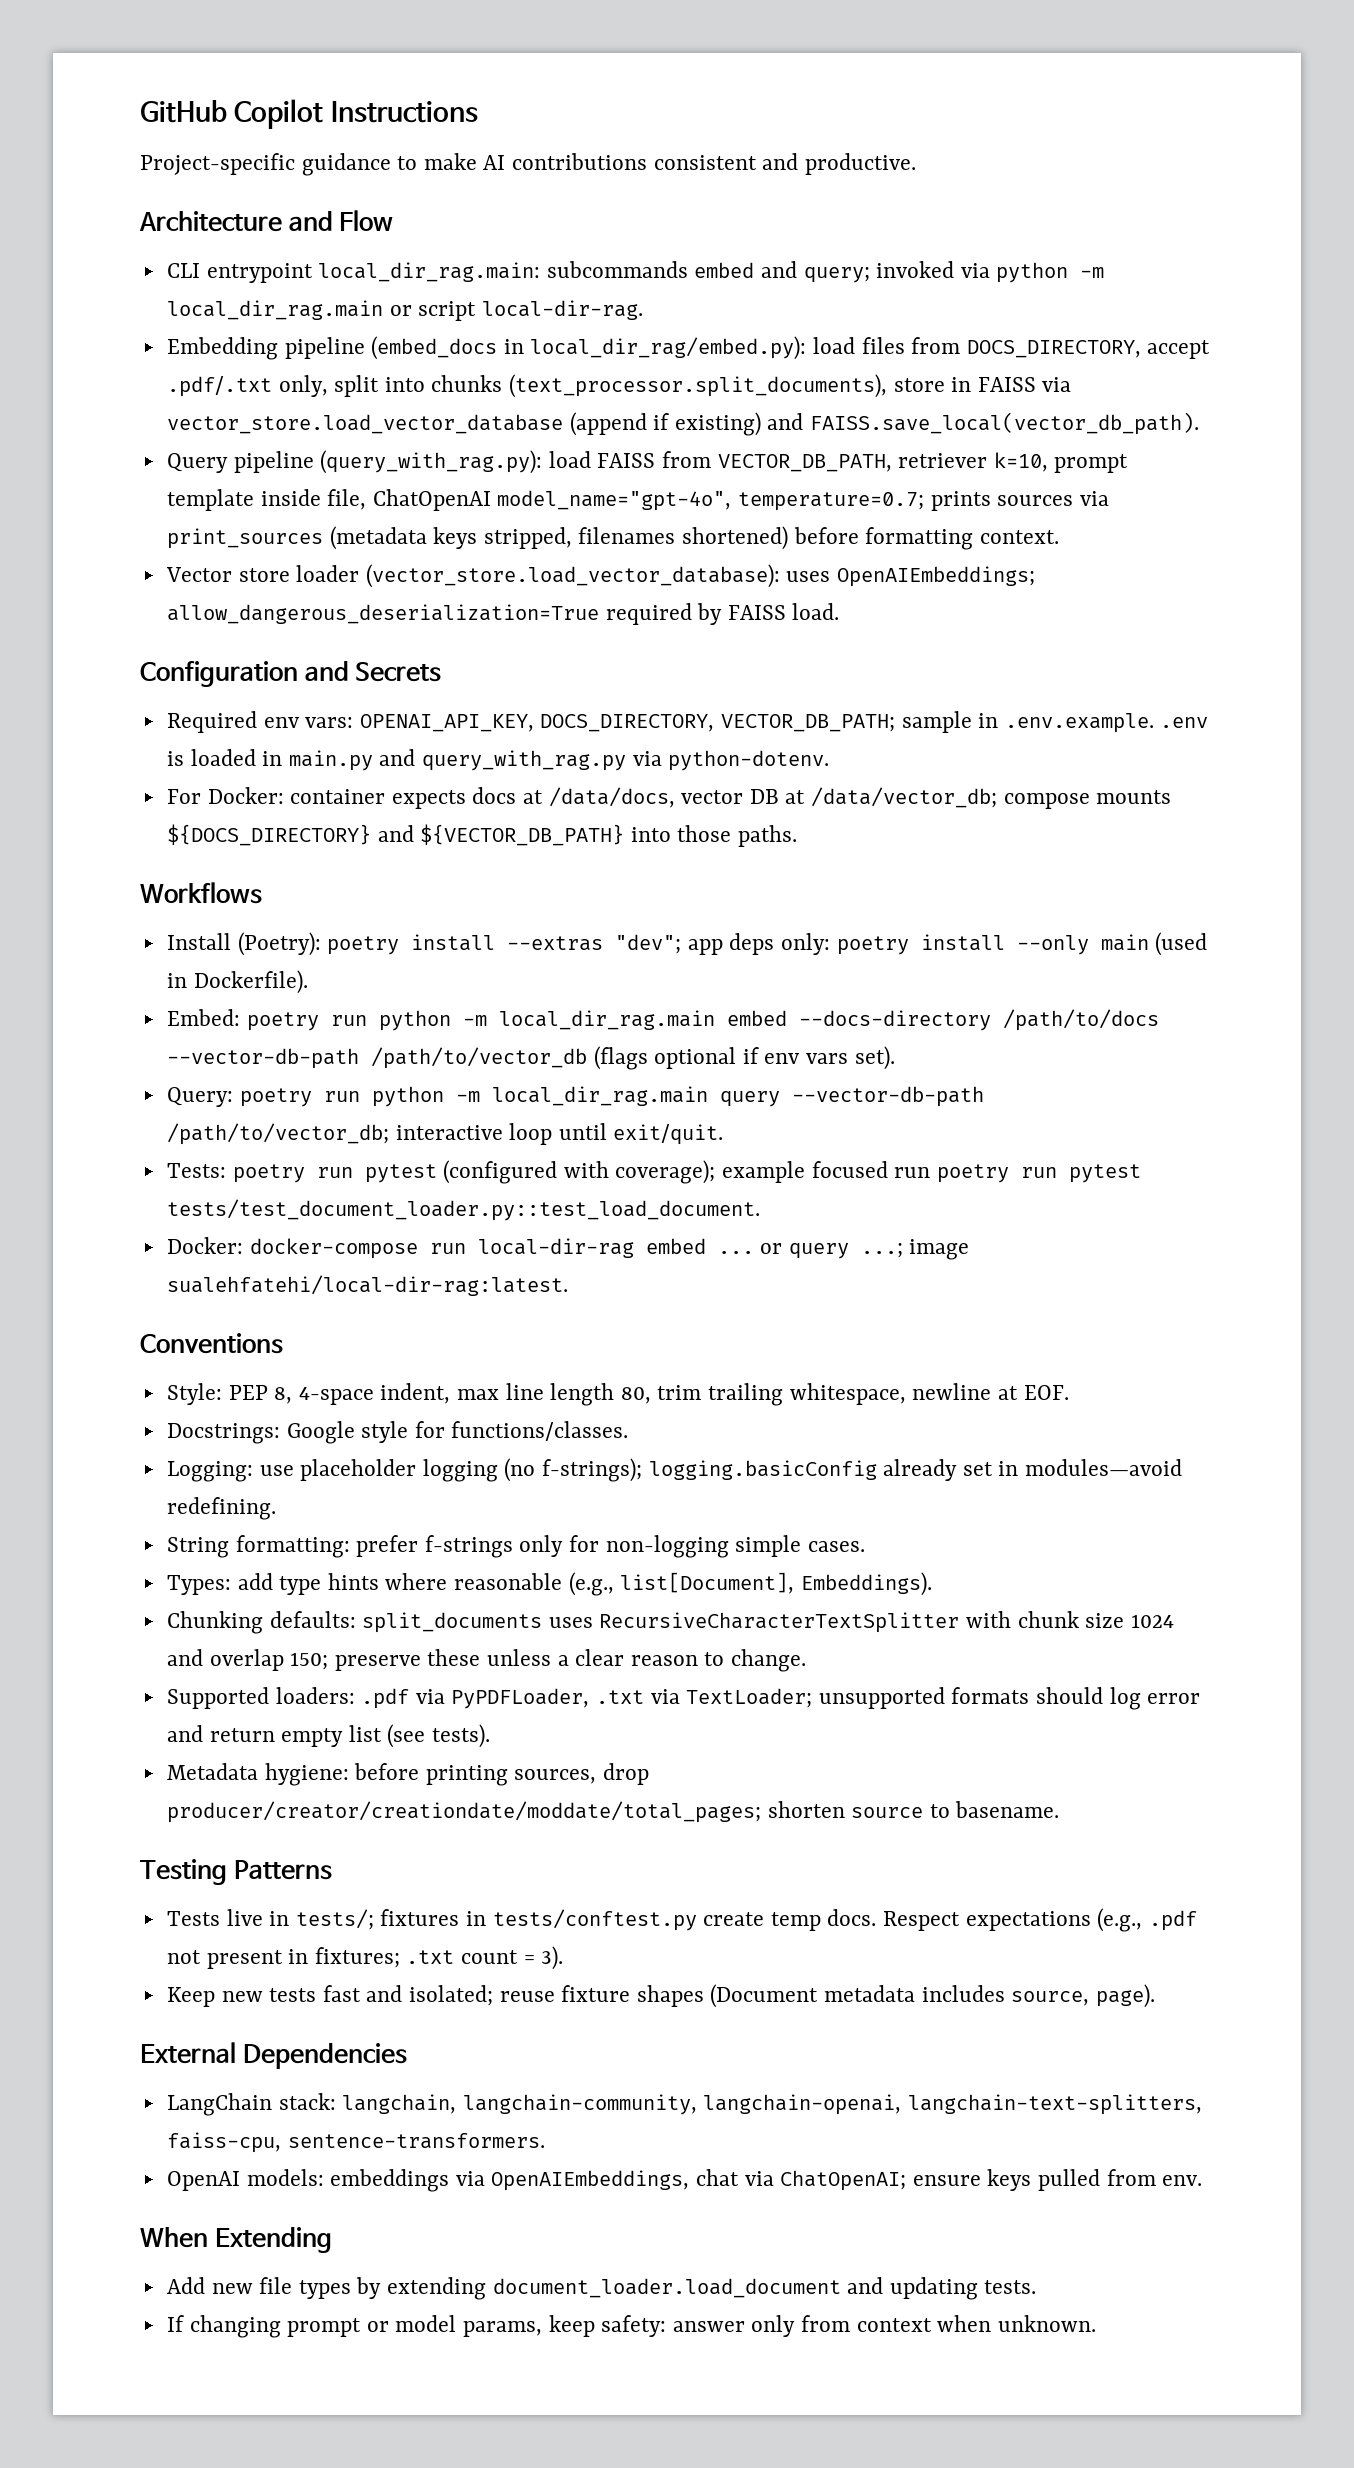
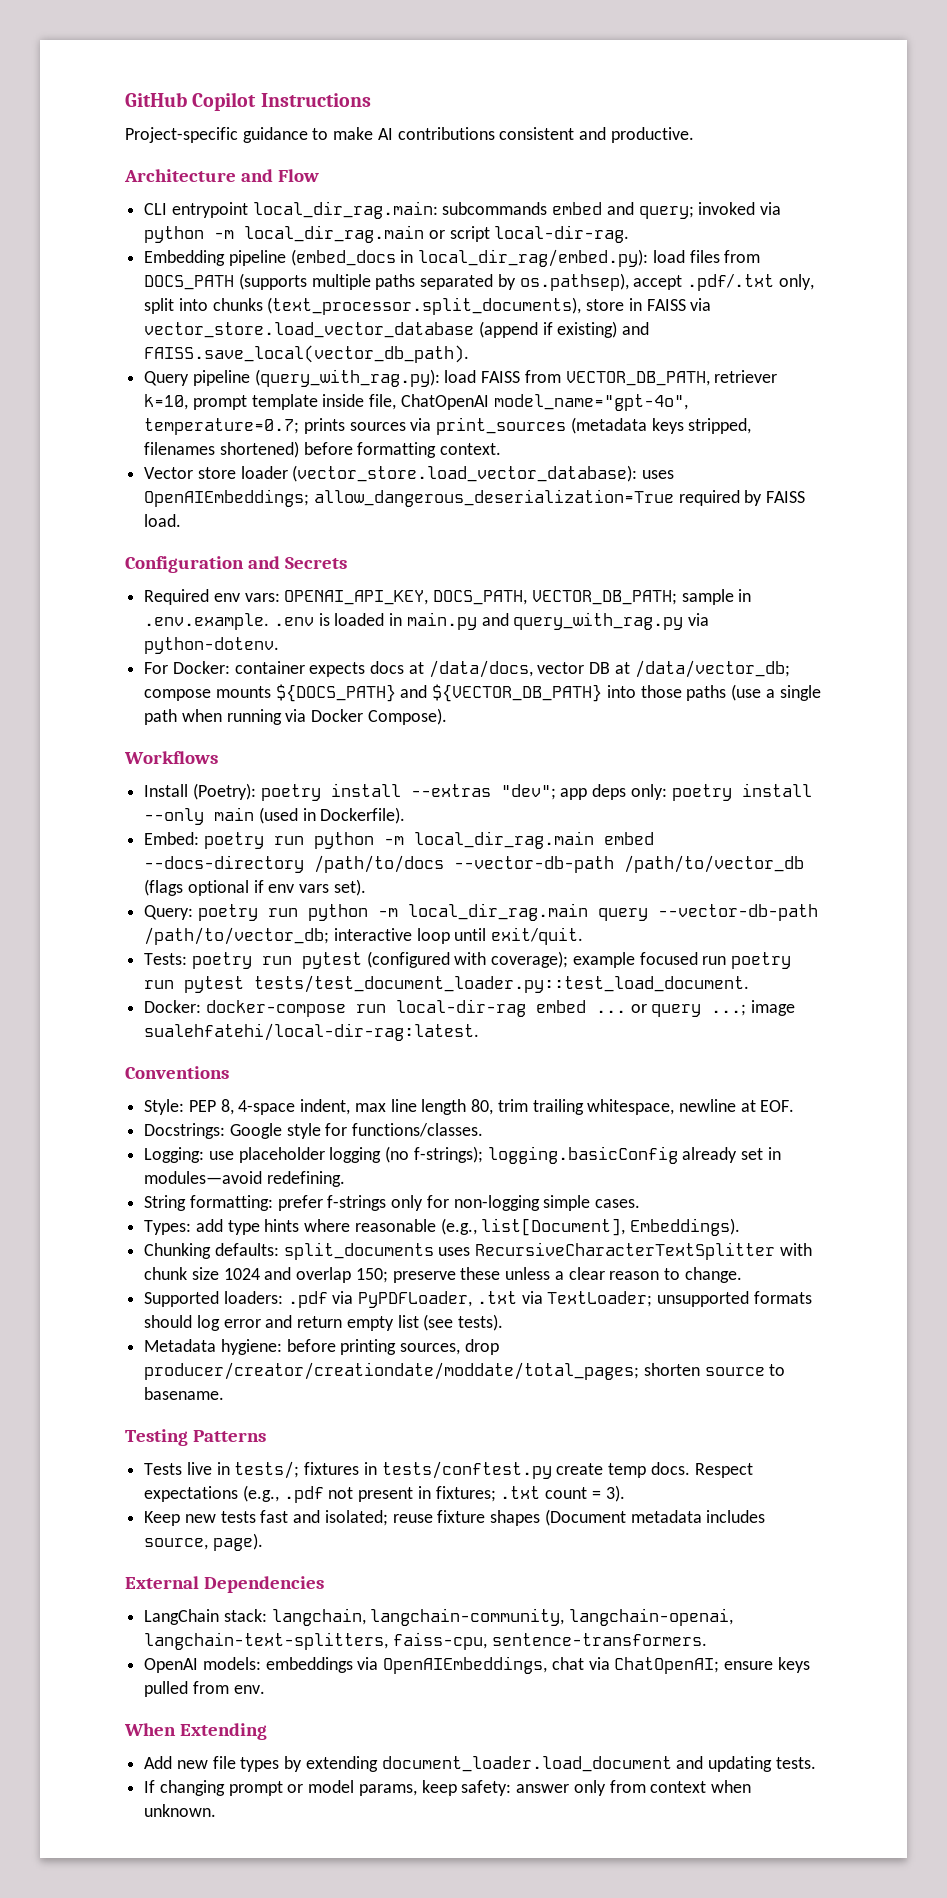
- Embedding pipeline (embed_docs in local_dir_rag/embed.py): load files from DOCS_DIRECTORY, accept .pdf/.txt only, split into chunks (text_processor.split_documents), store in FAISS via vector_store.load_vector_database (append if existing) and FAISS.save_local(vector_db_path).
+ Embedding pipeline (embed_docs in local_dir_rag/embed.py): load files from DOCS_PATH (supports multiple paths separated by os.pathsep), accept .pdf/.txt only, split into chunks (text_processor.split_documents), store in FAISS via vector_store.load_vector_database (append if existing) and FAISS.save_local(vector_db_path).
- Required env vars: OPENAI_API_KEY, DOCS_DIRECTORY, VECTOR_DB_PATH; sample in .env.example. .env is loaded in main.py and query_with_rag.py via python-dotenv.
+ Required env vars: OPENAI_API_KEY, DOCS_PATH, VECTOR_DB_PATH; sample in .env.example. .env is loaded in main.py and query_with_rag.py via python-dotenv.
- For Docker: container expects docs at /data/docs, vector DB at /data/vector_db; compose mounts ${DOCS_DIRECTORY} and ${VECTOR_DB_PATH} into those paths.
+ For Docker: container expects docs at /data/docs, vector DB at /data/vector_db; compose mounts ${DOCS_PATH} and ${VECTOR_DB_PATH} into those paths (use a single path when running via Docker Compose).

